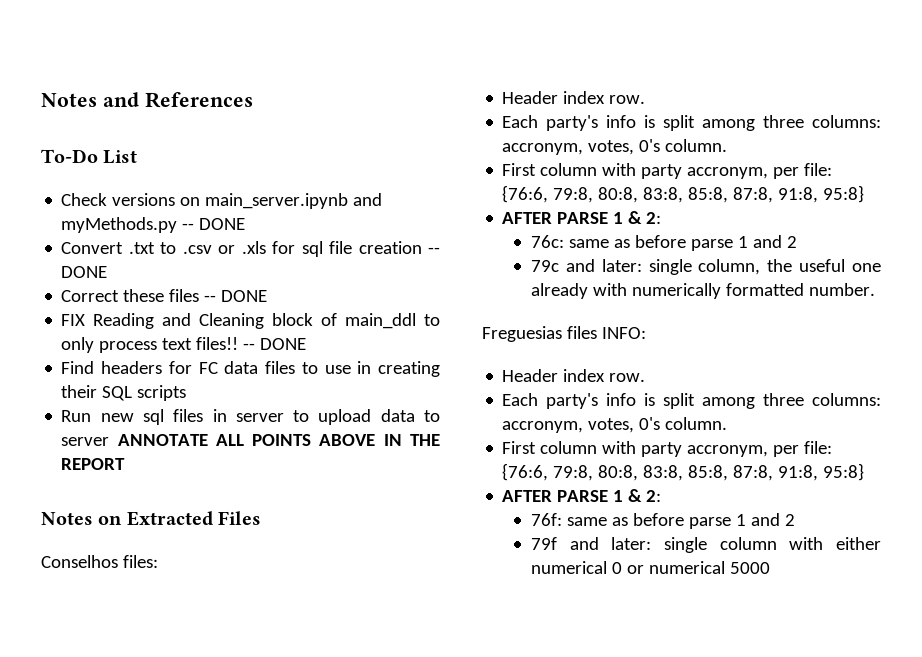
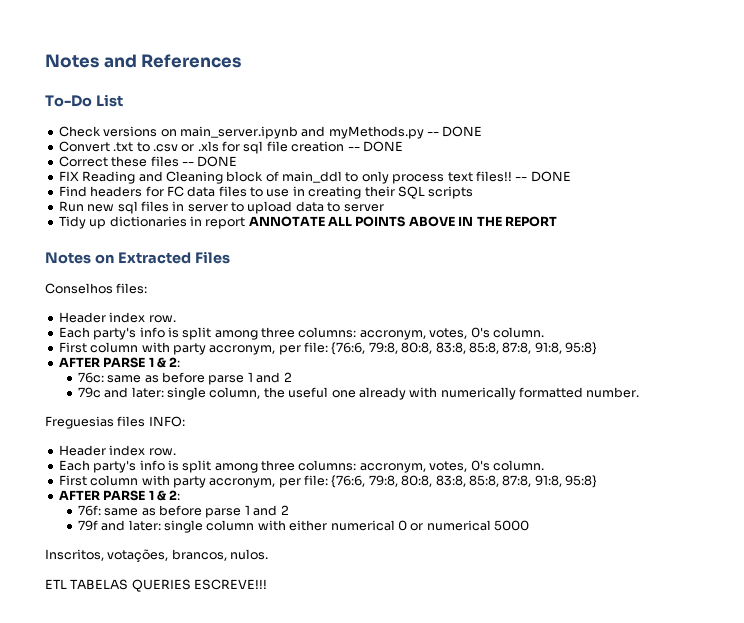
- Run new sql files in server to upload data to server ANNOTATE ALL POINTS ABOVE IN THE REPORT
+ Run new sql files in server to upload data to server
+ Tidy up dictionaries in report ANNOTATE ALL POINTS ABOVE IN THE REPORT
+ Inscritos, votações, brancos, nulos.
+ ETL TABELAS QUERIES ESCREVE!!!

